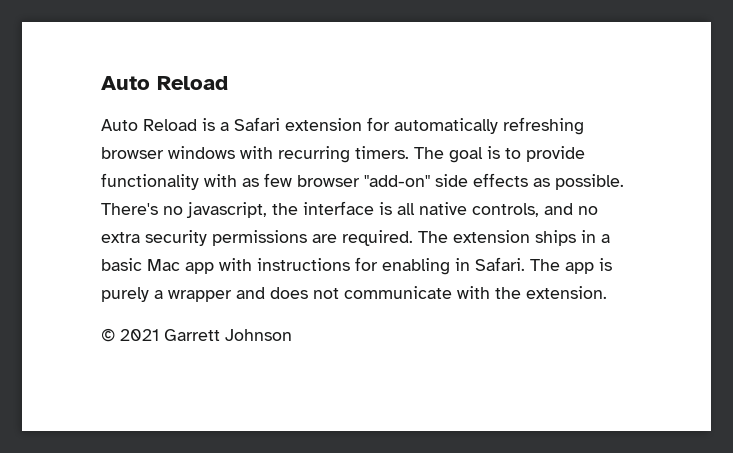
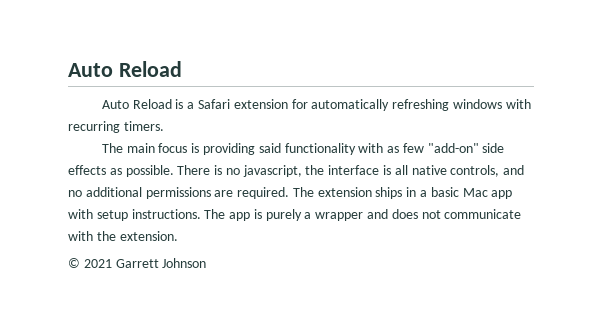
- Auto Reload is a Safari extension for automatically refreshing browser windows with recurring timers. The goal is to provide functionality with as few browser "add-on" side effects as possible.
+ Auto Reload is a Safari extension for automatically refreshing windows with recurring timers.
+ The main focus is providing said functionality with as few "add-on" side effects as possible.
- There's no javascript, the interface is all native controls, and no extra security permissions are required.
+ There is no javascript, the interface is all native controls, and no additional permissions are required.
- The extension ships in a basic Mac app with instructions for enabling in Safari.
+ The extension ships in a basic Mac app with setup instructions.

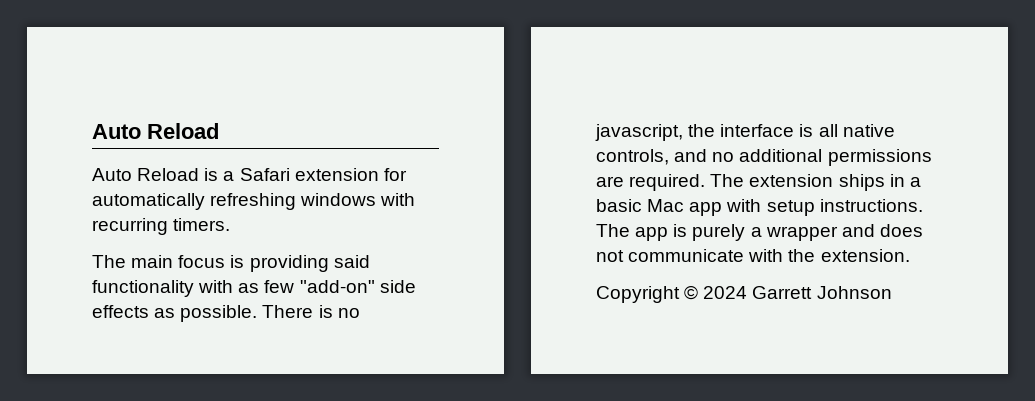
- © 2021 Garrett Johnson
+ Copyright © 2024 Garrett Johnson

